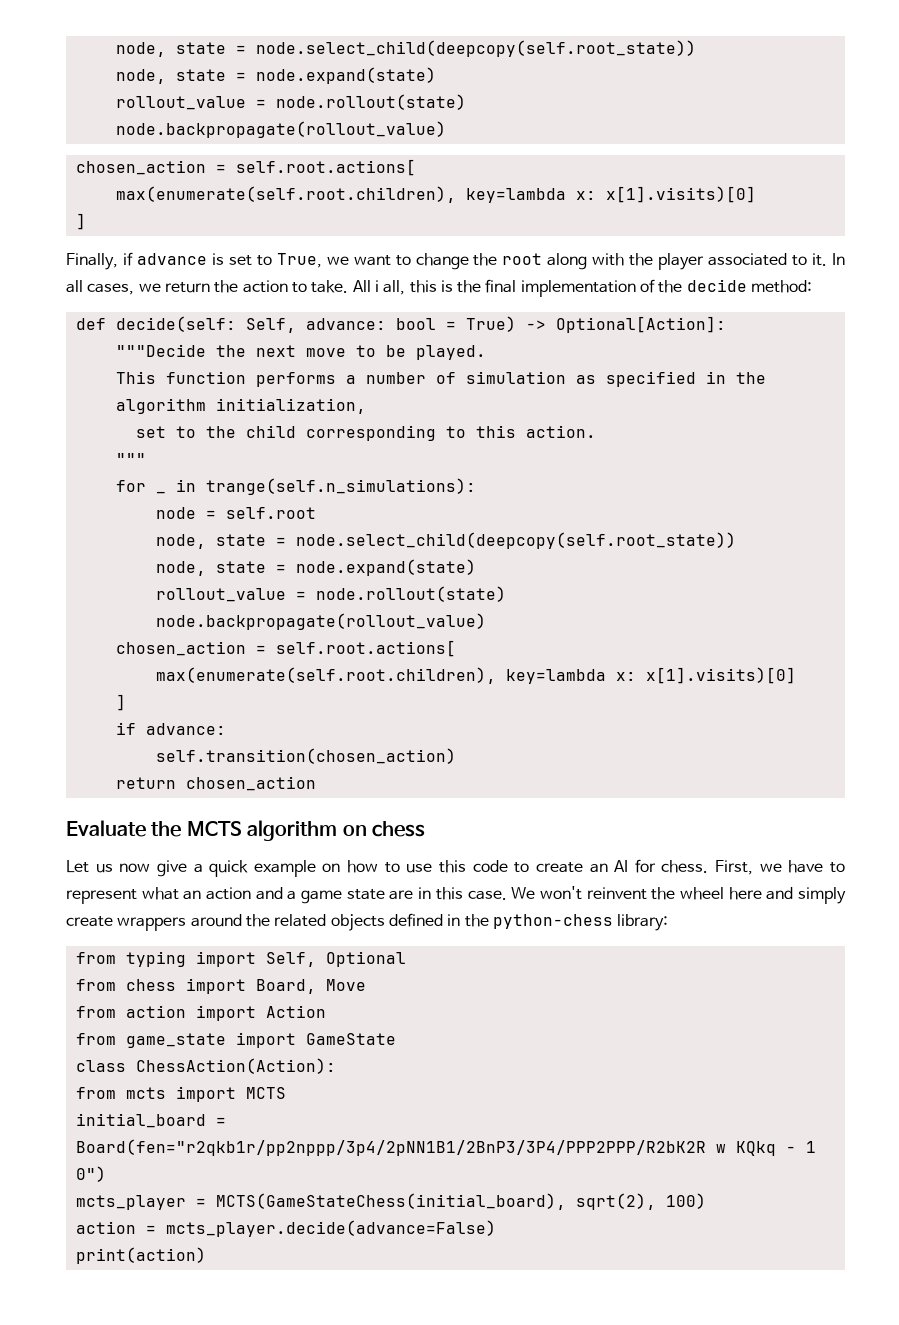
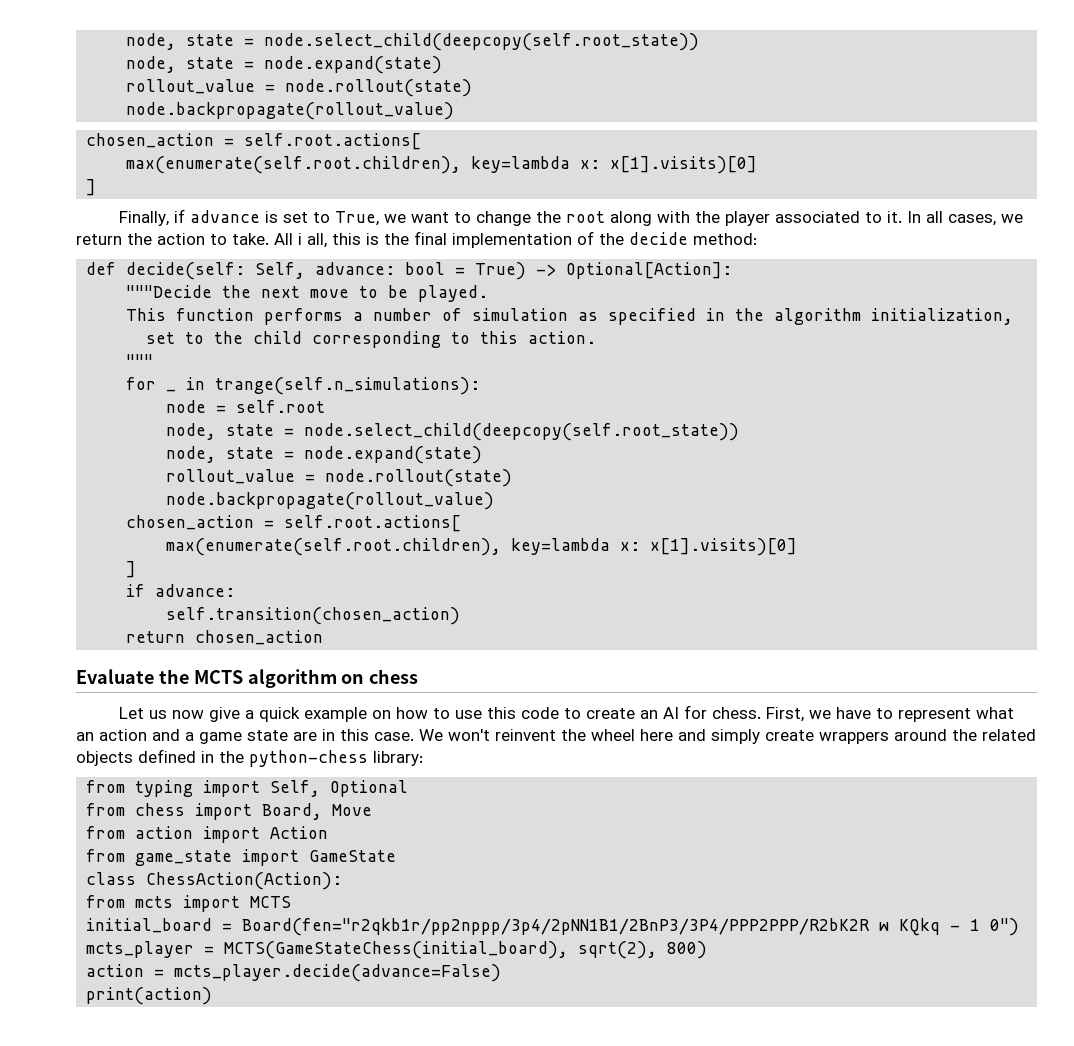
- mcts_player = MCTS(GameStateChess(initial_board), sqrt(2), 100)
+ mcts_player = MCTS(GameStateChess(initial_board), sqrt(2), 800)

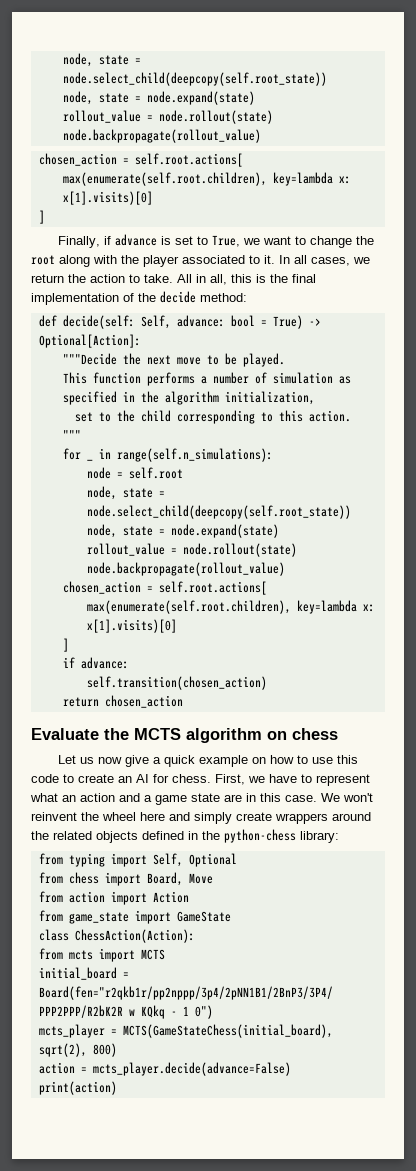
- All i all, this is the final implementation of the decide method:
+ All in all, this is the final implementation of the decide method:
- for _ in trange(self.n_simulations):
+ for _ in range(self.n_simulations):

